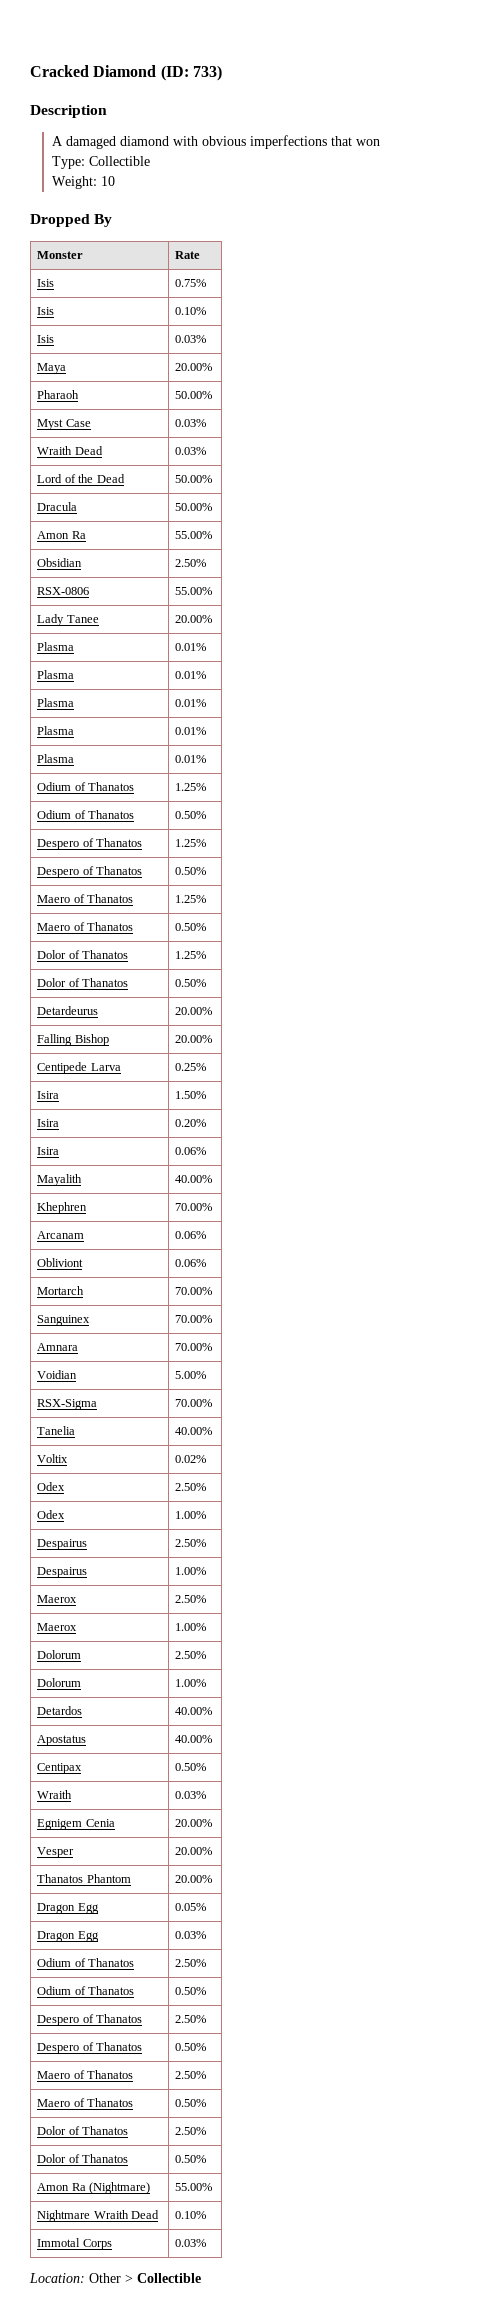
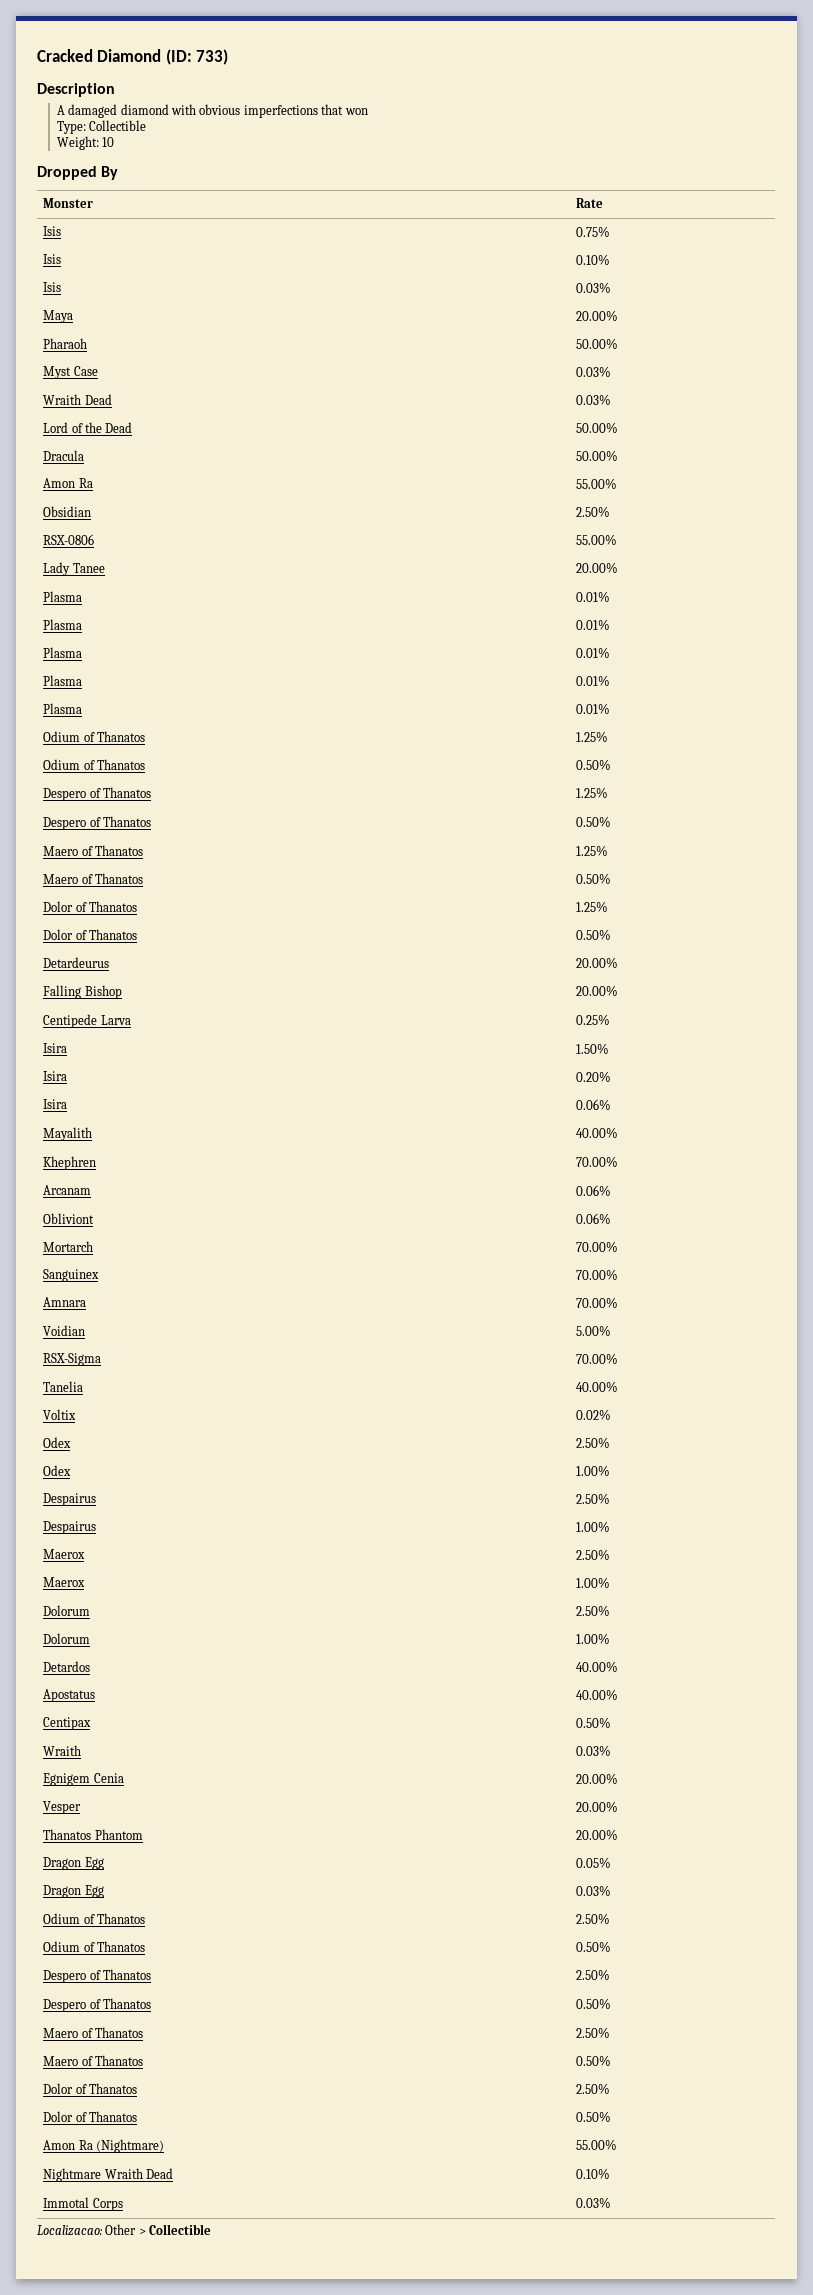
- Location: Other > Collectible
+ Localizacao: Other > Collectible

